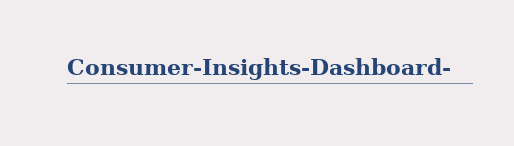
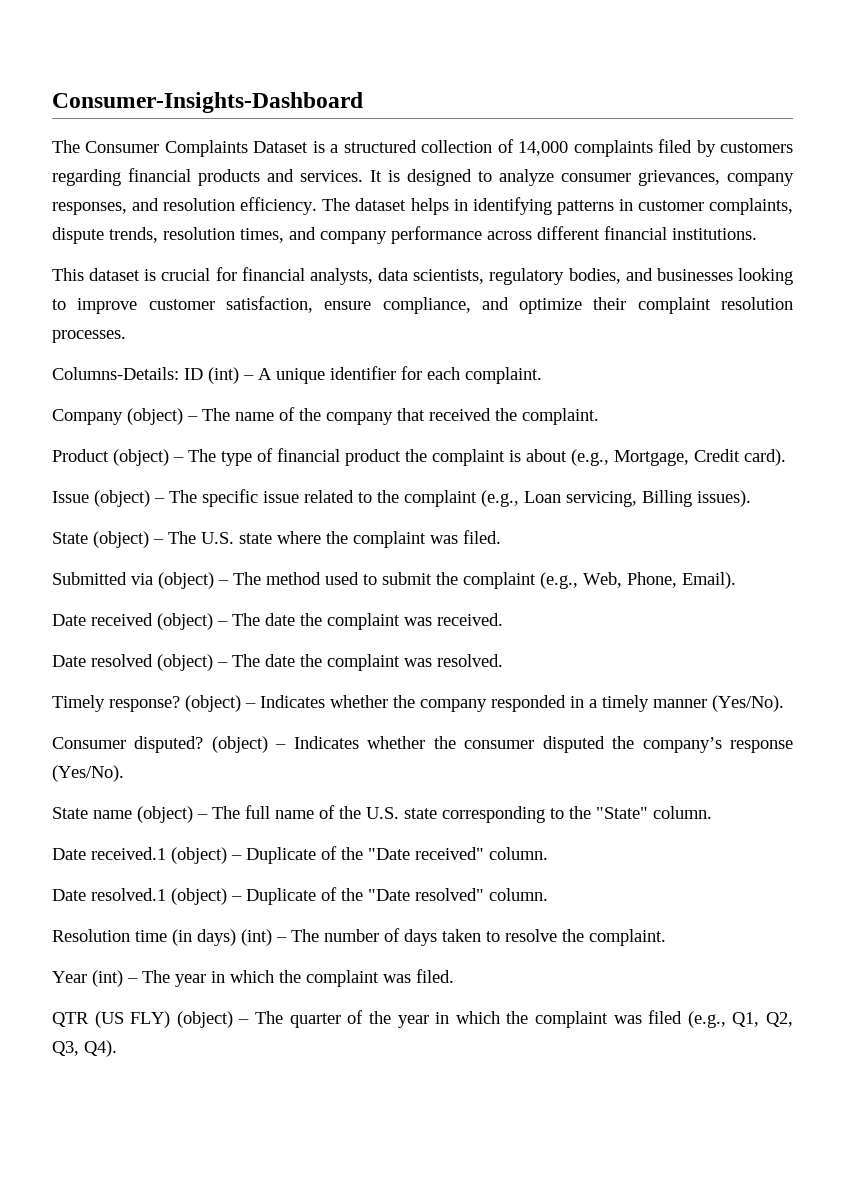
- Consumer-Insights-Dashboard-
+ Consumer-Insights-Dashboard
+ The Consumer Complaints Dataset is a structured collection of 14,000 complaints filed by customers regarding financial products and services. It is designed to analyze consumer grievances, company responses, and resolution efficiency. The dataset helps in identifying patterns in customer complaints, dispute trends, resolution times, and company performance across different financial institutions.
+ This dataset is crucial for financial analysts, data scientists, regulatory bodies, and businesses looking to improve customer satisfaction, ensure compliance, and optimize their complaint resolution processes.
+ Columns-Details: ID (int) – A unique identifier for each complaint.
+ Company (object) – The name of the company that received the complaint.
+ Product (object) – The type of financial product the complaint is about (e.g., Mortgage, Credit card).
+ Issue (object) – The specific issue related to the complaint (e.g., Loan servicing, Billing issues).
+ State (object) – The U.S. state where the complaint was filed.
+ Submitted via (object) – The method used to submit the complaint (e.g., Web, Phone, Email).
+ Date received (object) – The date the complaint was received.
+ Date resolved (object) – The date the complaint was resolved.
+ Timely response? (object) – Indicates whether the company responded in a timely manner (Yes/No).
+ Consumer disputed? (object) – Indicates whether the consumer disputed the company’s response (Yes/No).
+ State name (object) – The full name of the U.S. state corresponding to the "State" column.
+ Date received.1 (object) – Duplicate of the "Date received" column.
+ Date resolved.1 (object) – Duplicate of the "Date resolved" column.
+ Resolution time (in days) (int) – The number of days taken to resolve the complaint.
+ Year (int) – The year in which the complaint was filed.
+ QTR (US FLY) (object) – The quarter of the year in which the complaint was filed (e.g., Q1, Q2, Q3, Q4).

